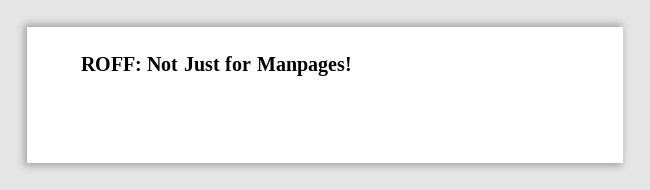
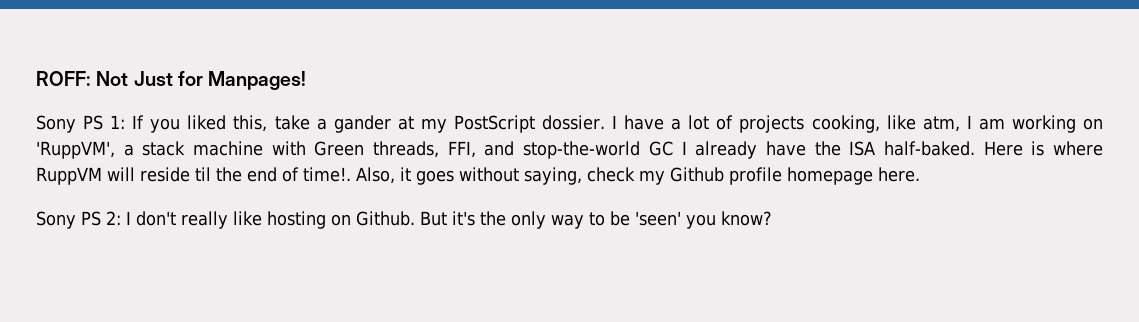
+ Sony PS 1: If you liked this, take a gander at my PostScript dossier. I have a lot of projects cooking, like atm, I am working on 'RuppVM', a stack machine with Green threads, FFI, and stop-the-world GC I already have the ISA half-baked. Here is where RuppVM will reside til the end of time!. Also, it goes without saying, check my Github profile homepage here.
+ Sony PS 2: I don't really like hosting on Github. But it's the only way to be 'seen' you know?

